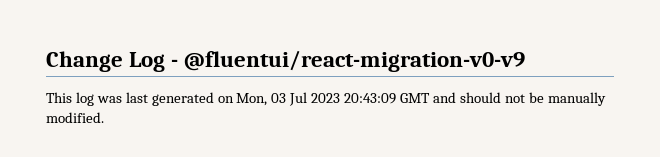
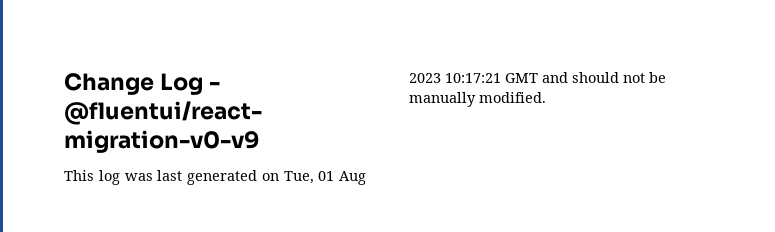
- This log was last generated on Mon, 03 Jul 2023 20:43:09 GMT and should not be manually modified.
+ This log was last generated on Tue, 01 Aug 2023 10:17:21 GMT and should not be manually modified.

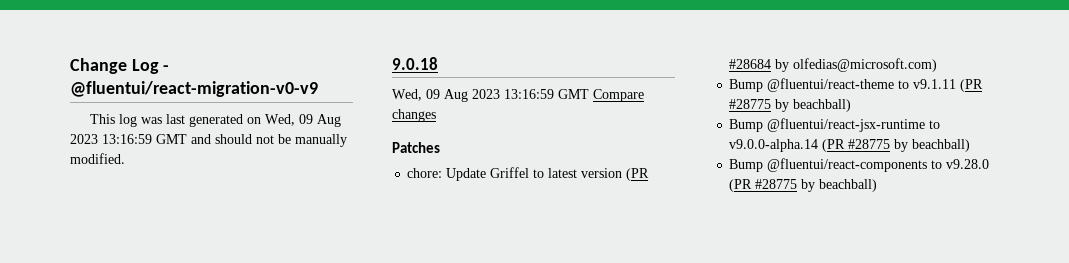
- This log was last generated on Tue, 01 Aug 2023 10:17:21 GMT and should not be manually modified.
+ This log was last generated on Wed, 09 Aug 2023 13:16:59 GMT and should not be manually modified.
+ 9.0.18
+ Wed, 09 Aug 2023 13:16:59 GMT Compare changes
+ Patches
+ chore: Update Griffel to latest version (PR #28684 by olfedias@microsoft.com)
+ Bump @fluentui/react-theme to v9.1.11 (PR #28775 by beachball)
+ Bump @fluentui/react-jsx-runtime to v9.0.0-alpha.14 (PR #28775 by beachball)
+ Bump @fluentui/react-components to v9.28.0 (PR #28775 by beachball)

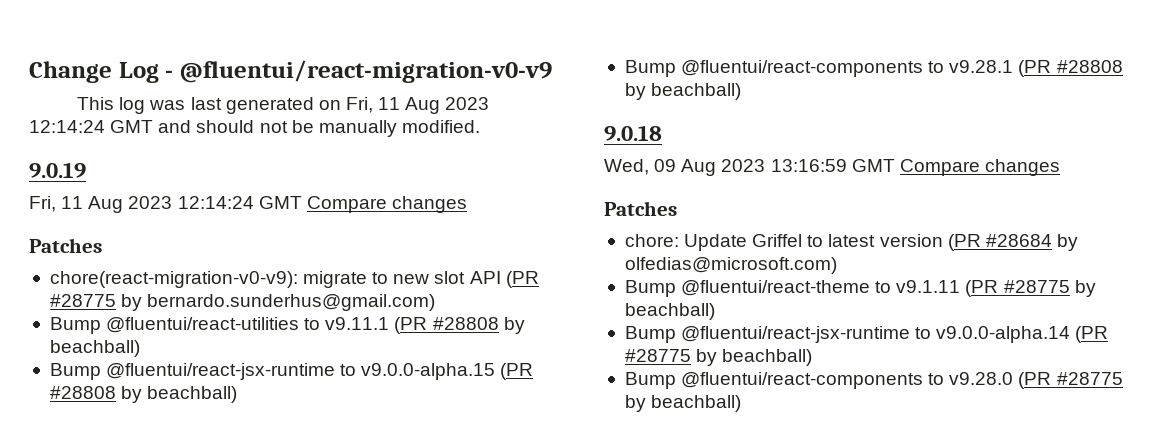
- This log was last generated on Wed, 09 Aug 2023 13:16:59 GMT and should not be manually modified.
+ This log was last generated on Fri, 11 Aug 2023 12:14:24 GMT and should not be manually modified.
+ 9.0.19
+ Fri, 11 Aug 2023 12:14:24 GMT Compare changes
+ Patches
+ chore(react-migration-v0-v9): migrate to new slot API (PR #28775 by bernardo.sunderhus@gmail.com)
+ Bump @fluentui/react-utilities to v9.11.1 (PR #28808 by beachball)
+ Bump @fluentui/react-jsx-runtime to v9.0.0-alpha.15 (PR #28808 by beachball)
+ Bump @fluentui/react-components to v9.28.1 (PR #28808 by beachball)

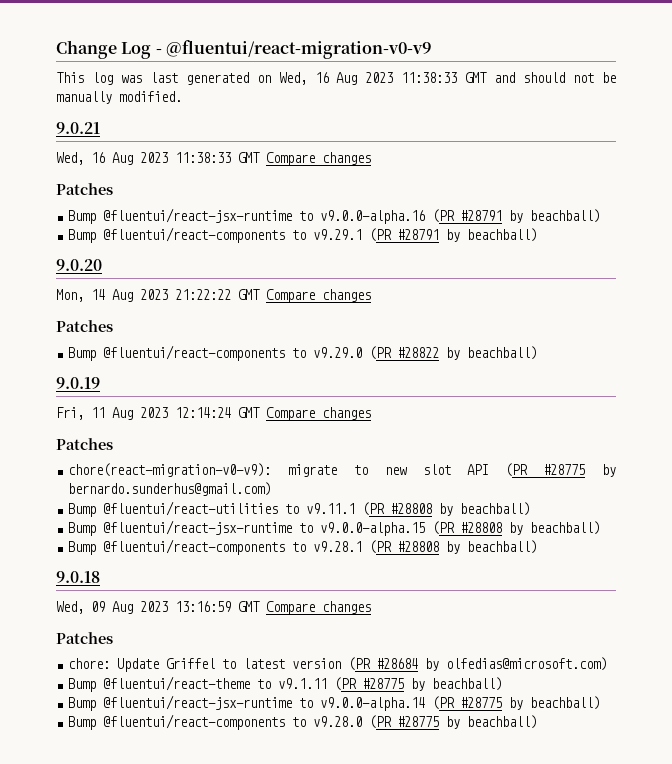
- This log was last generated on Fri, 11 Aug 2023 12:14:24 GMT and should not be manually modified.
+ This log was last generated on Wed, 16 Aug 2023 11:38:33 GMT and should not be manually modified.
+ 9.0.21
+ Wed, 16 Aug 2023 11:38:33 GMT Compare changes
+ Patches
+ Bump @fluentui/react-jsx-runtime to v9.0.0-alpha.16 (PR #28791 by beachball)
+ Bump @fluentui/react-components to v9.29.1 (PR #28791 by beachball)
+ 9.0.20
+ Mon, 14 Aug 2023 21:22:22 GMT Compare changes
+ Patches
+ Bump @fluentui/react-components to v9.29.0 (PR #28822 by beachball)

